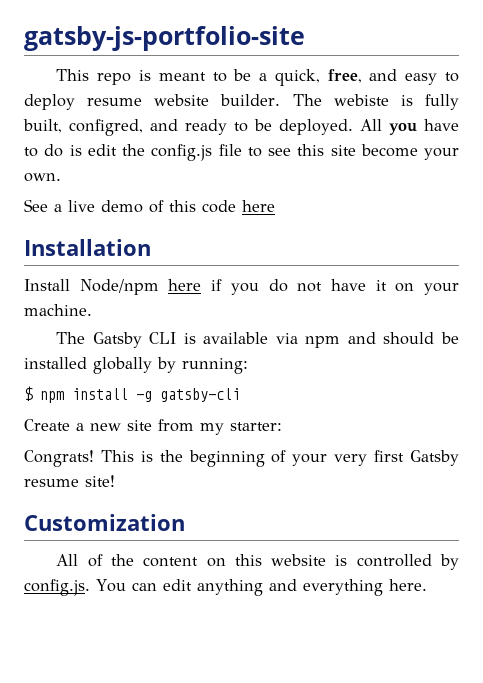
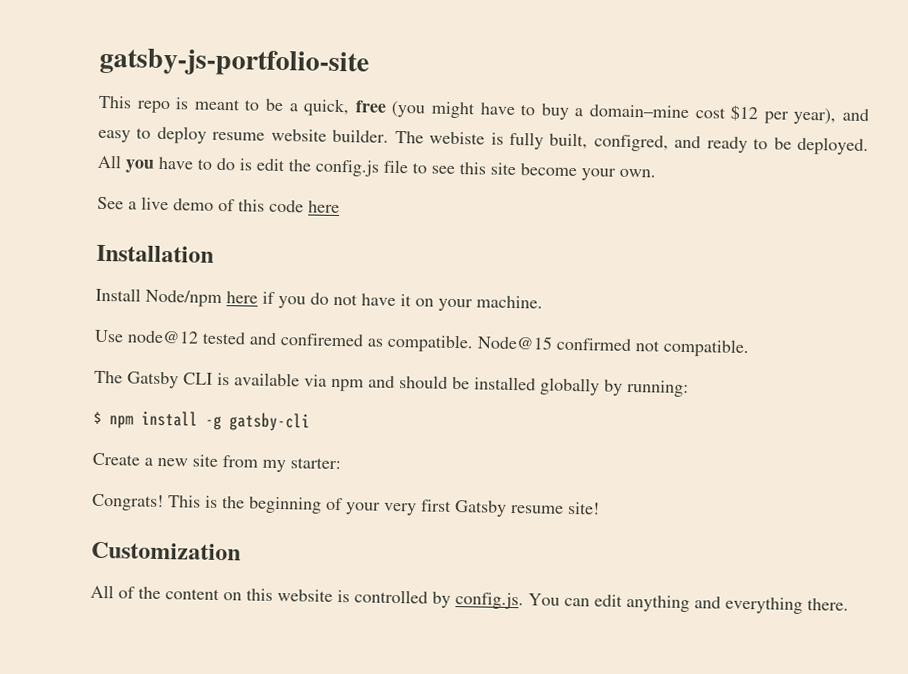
- This repo is meant to be a quick, free, and easy to deploy resume website builder.
+ This repo is meant to be a quick, free (you might have to buy a domain–mine cost $12 per year), and easy to deploy resume website builder.
+ Use node@12 tested and confiremed as compatible. Node@15 confirmed not compatible.
- All of the content on this website is controlled by config.js. You can edit anything and everything here.
+ All of the content on this website is controlled by config.js. You can edit anything and everything there.

